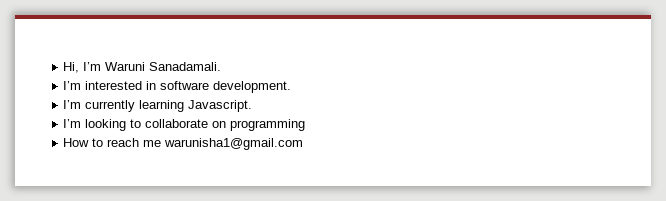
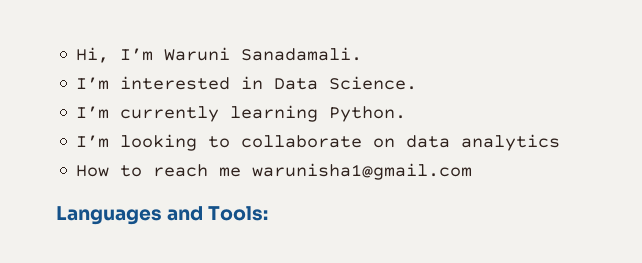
- I’m interested in software development.
+ I’m interested in Data Science.
- I’m currently learning Javascript.
+ I’m currently learning Python.
- I’m looking to collaborate on programming
+ I’m looking to collaborate on data analytics
+ Languages and Tools:

